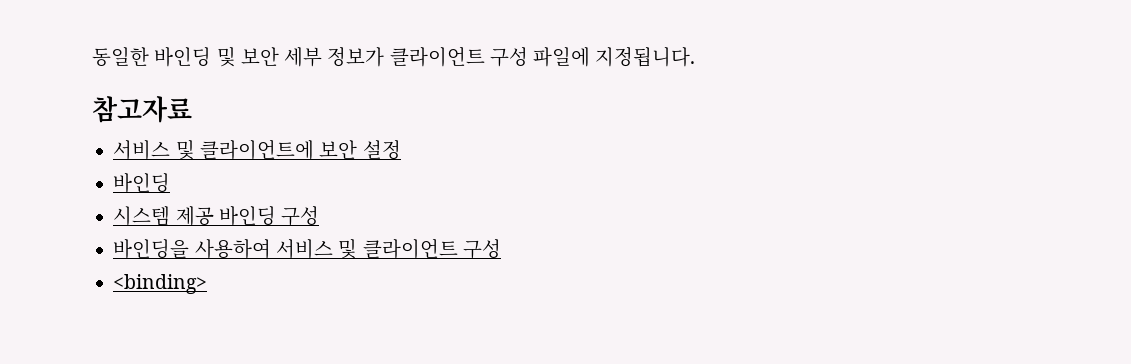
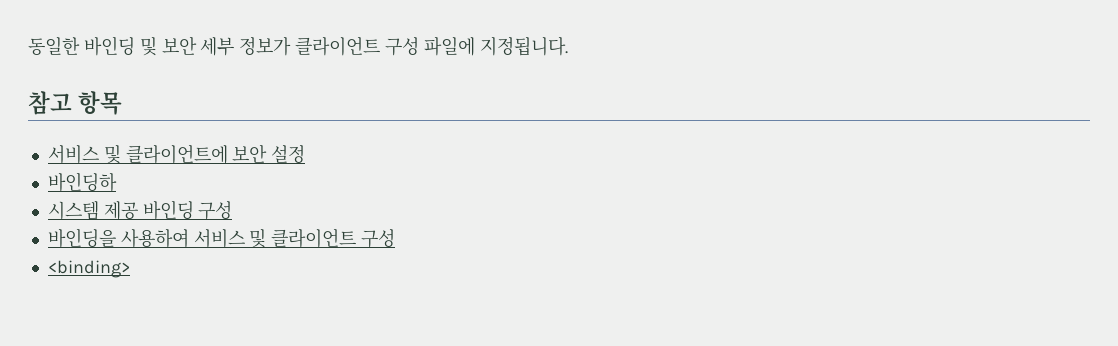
- 참고자료
+ 참고 항목
  서비스 및 클라이언트에 보안 설정
- 바인딩
+ 바인딩하

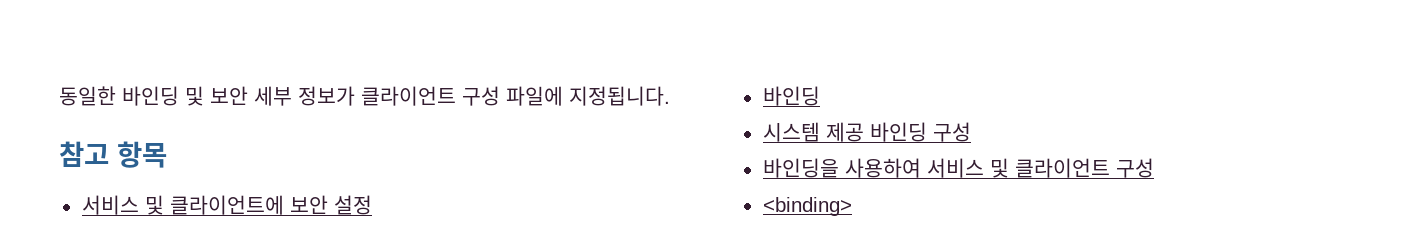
  서비스 및 클라이언트에 보안 설정
- 바인딩하
+ 바인딩

